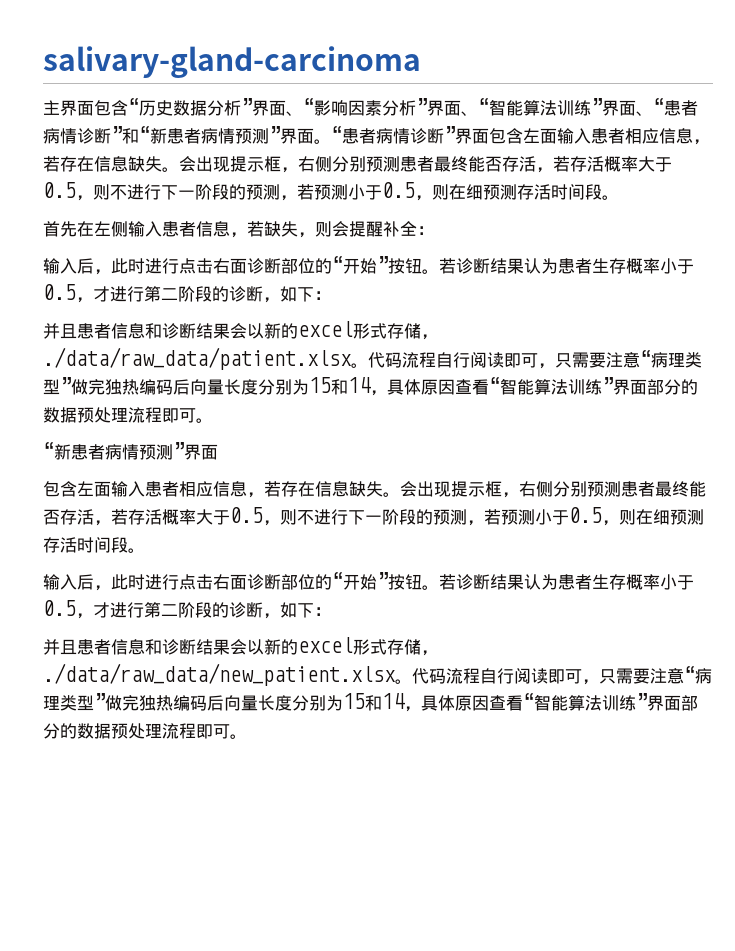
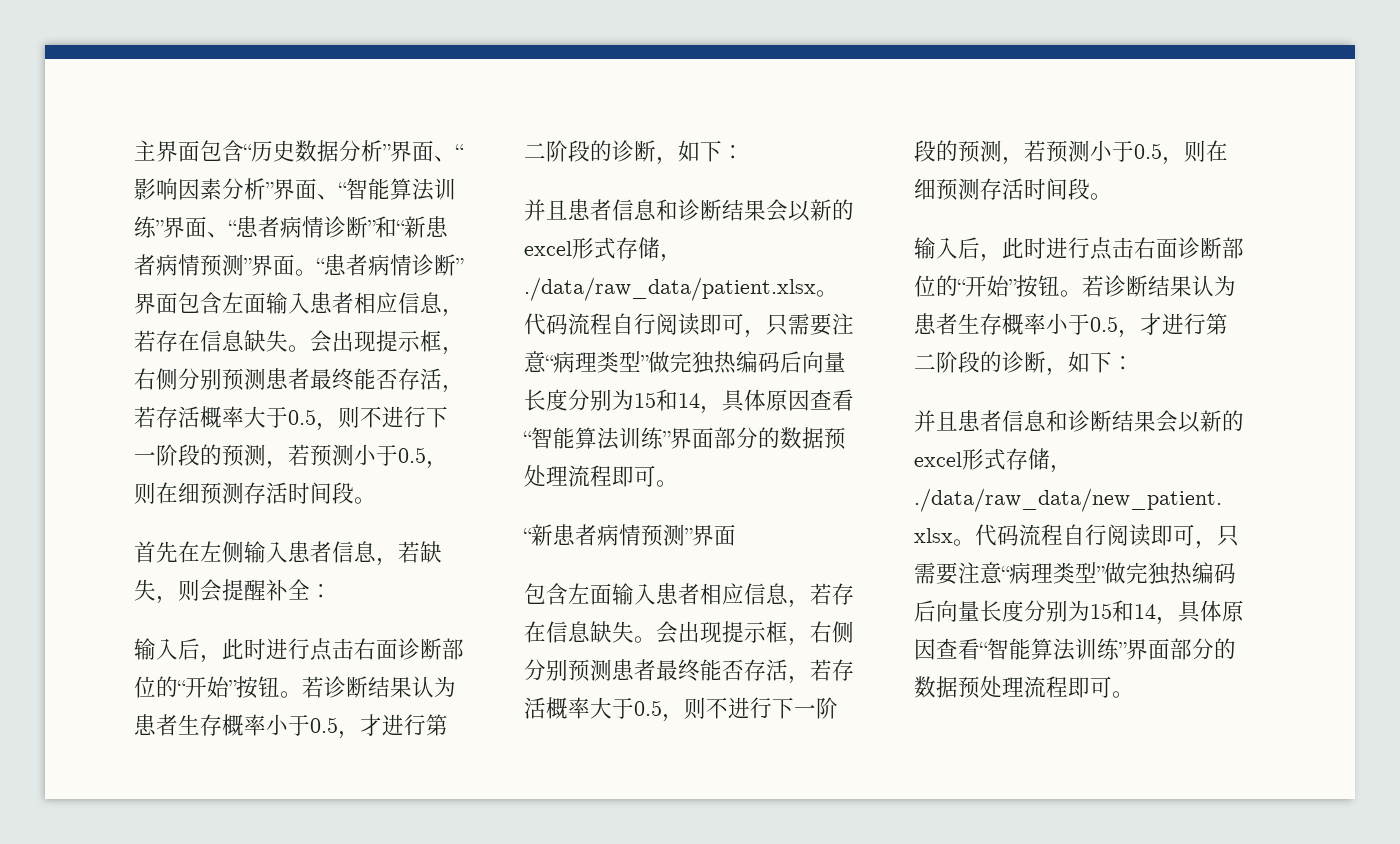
- salivary-gland-carcinoma

